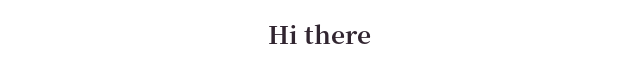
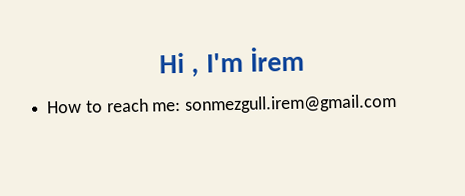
- Hi there
+ Hi , I'm İrem
+ How to reach me: sonmezgull.irem@gmail.com

